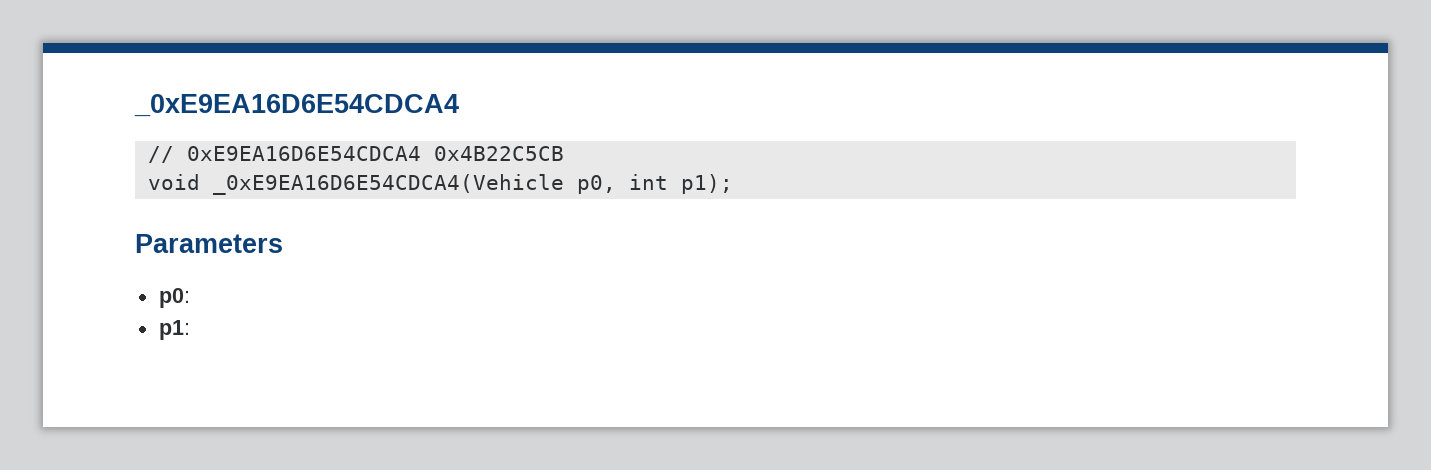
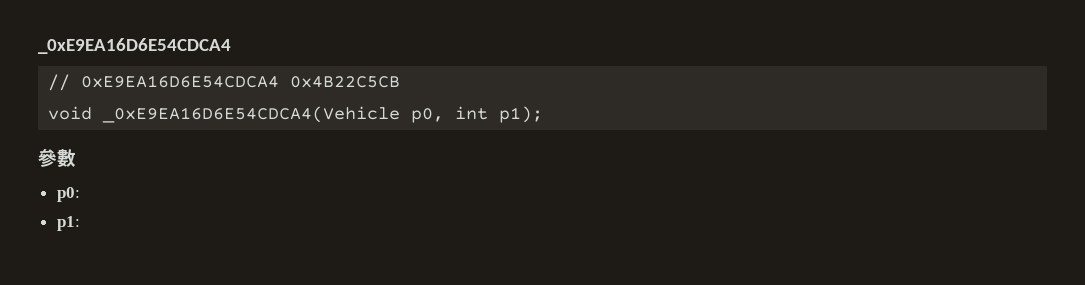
- Parameters
+ 參數

